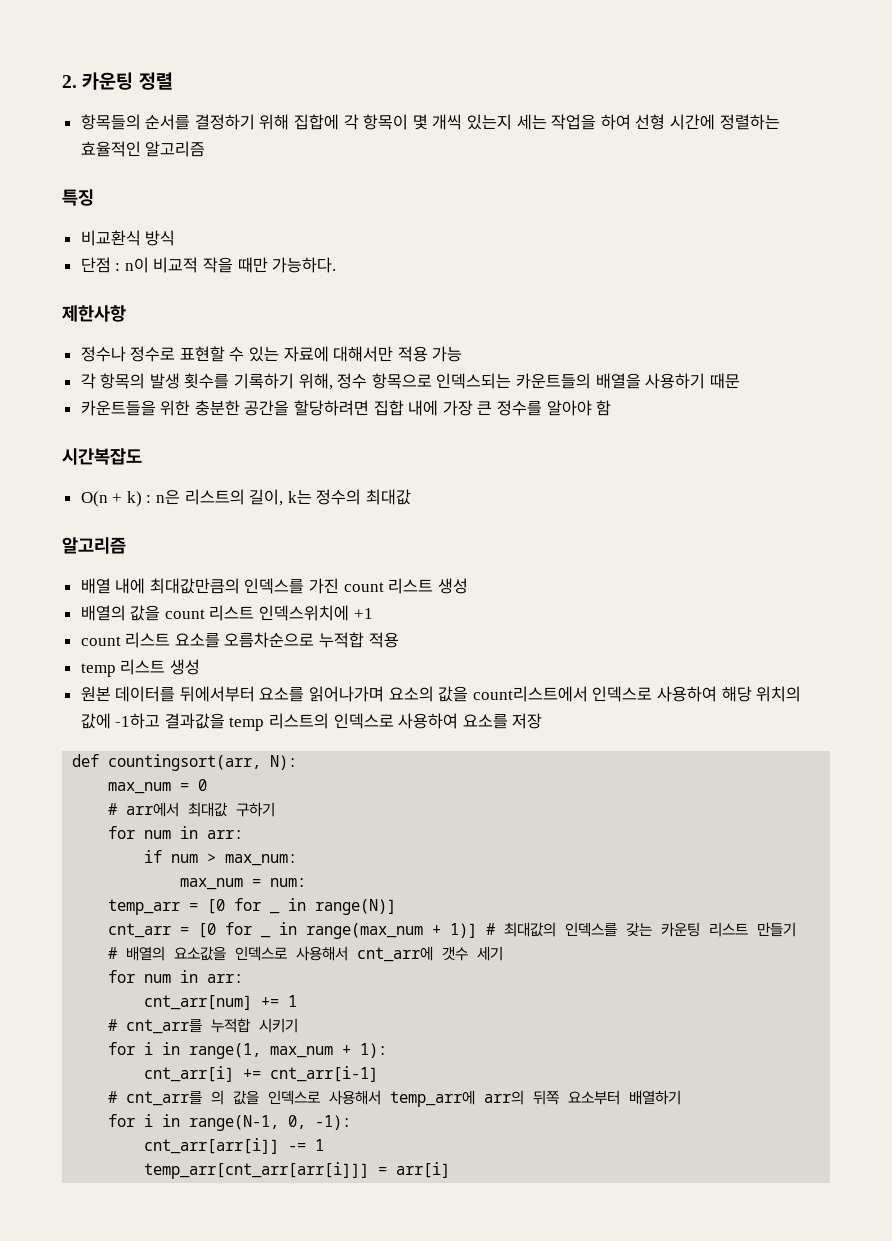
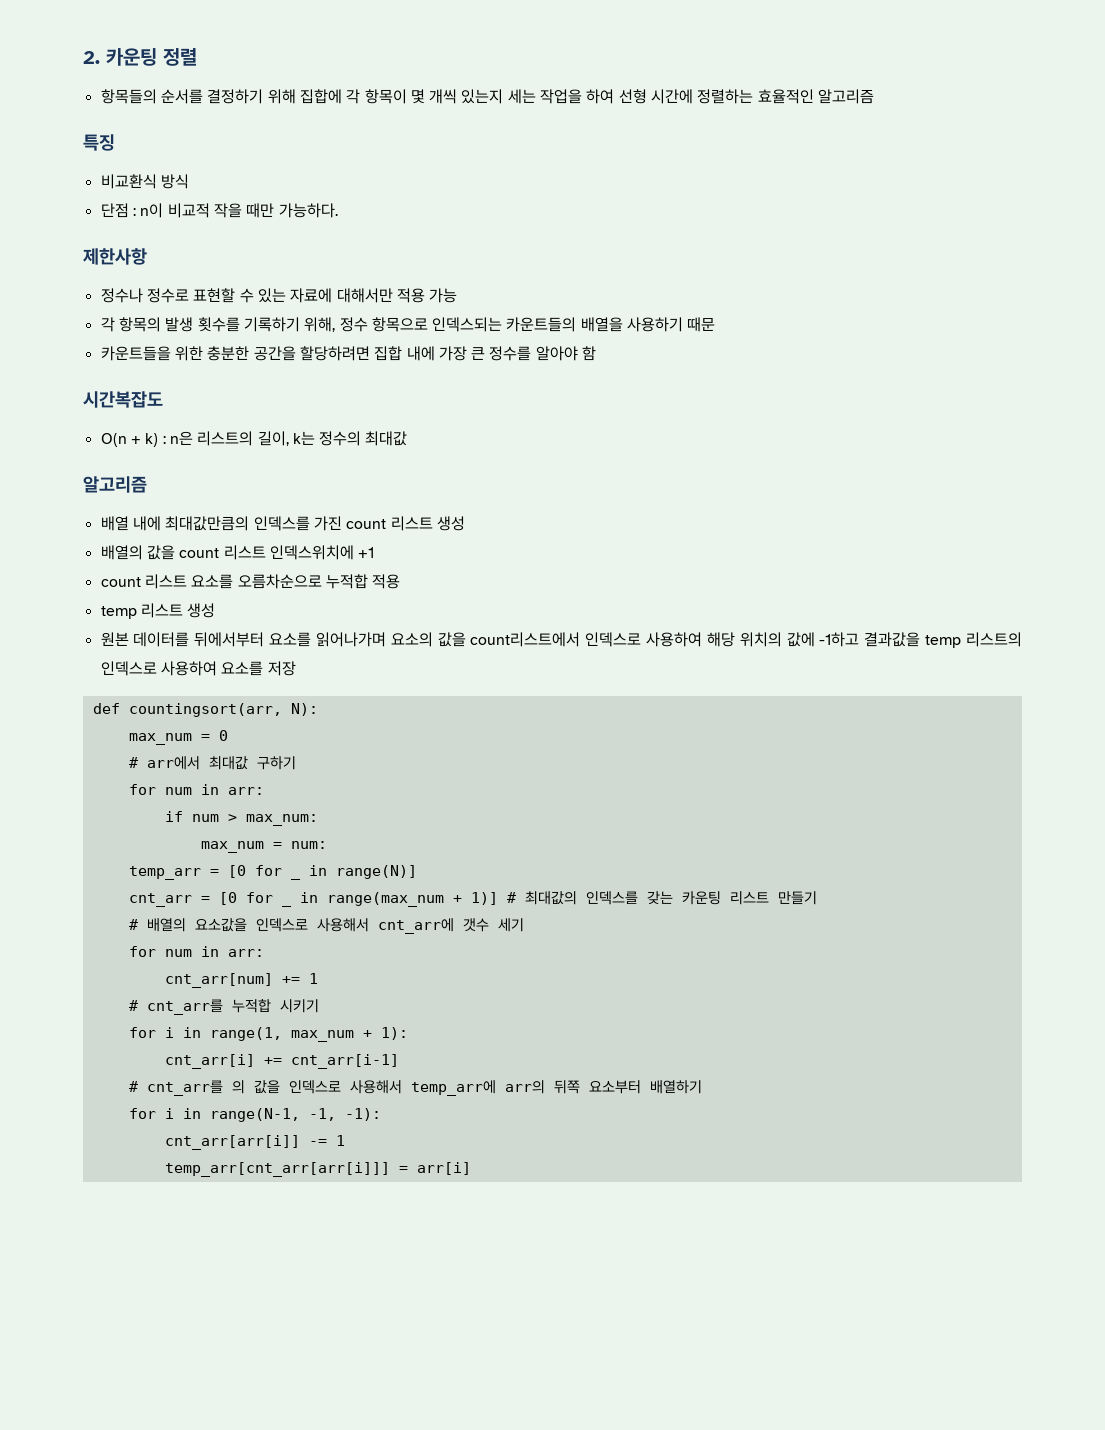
- for i in range(N-1, 0, -1):
+ for i in range(N-1, -1, -1):

